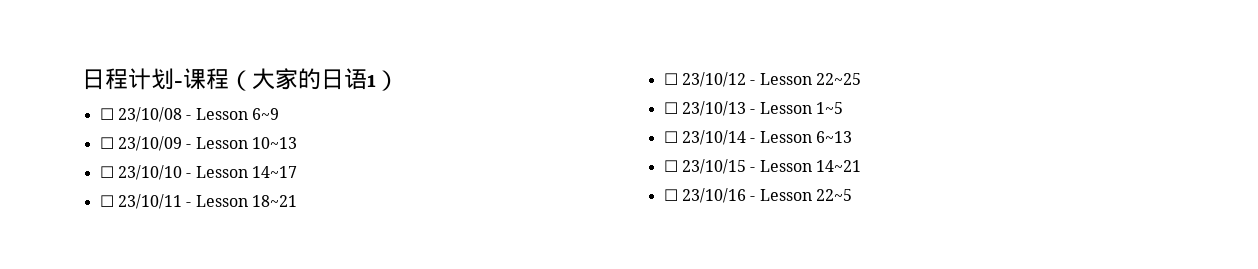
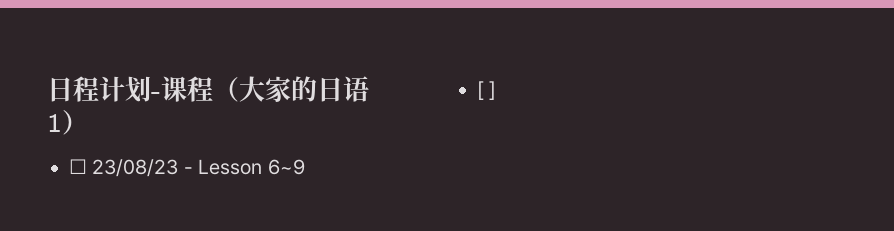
- ☐ 23/10/08 - Lesson 6~9
+ ☐ 23/08/23 - Lesson 6~9
- ☐ 23/10/09 - Lesson 10~13
- ☐ 23/10/10 - Lesson 14~17
- ☐ 23/10/11 - Lesson 18~21
- ☐ 23/10/12 - Lesson 22~25
- ☐ 23/10/13 - Lesson 1~5
- ☐ 23/10/14 - Lesson 6~13
- ☐ 23/10/15 - Lesson 14~21
- ☐ 23/10/16 - Lesson 22~5
+ [ ]

